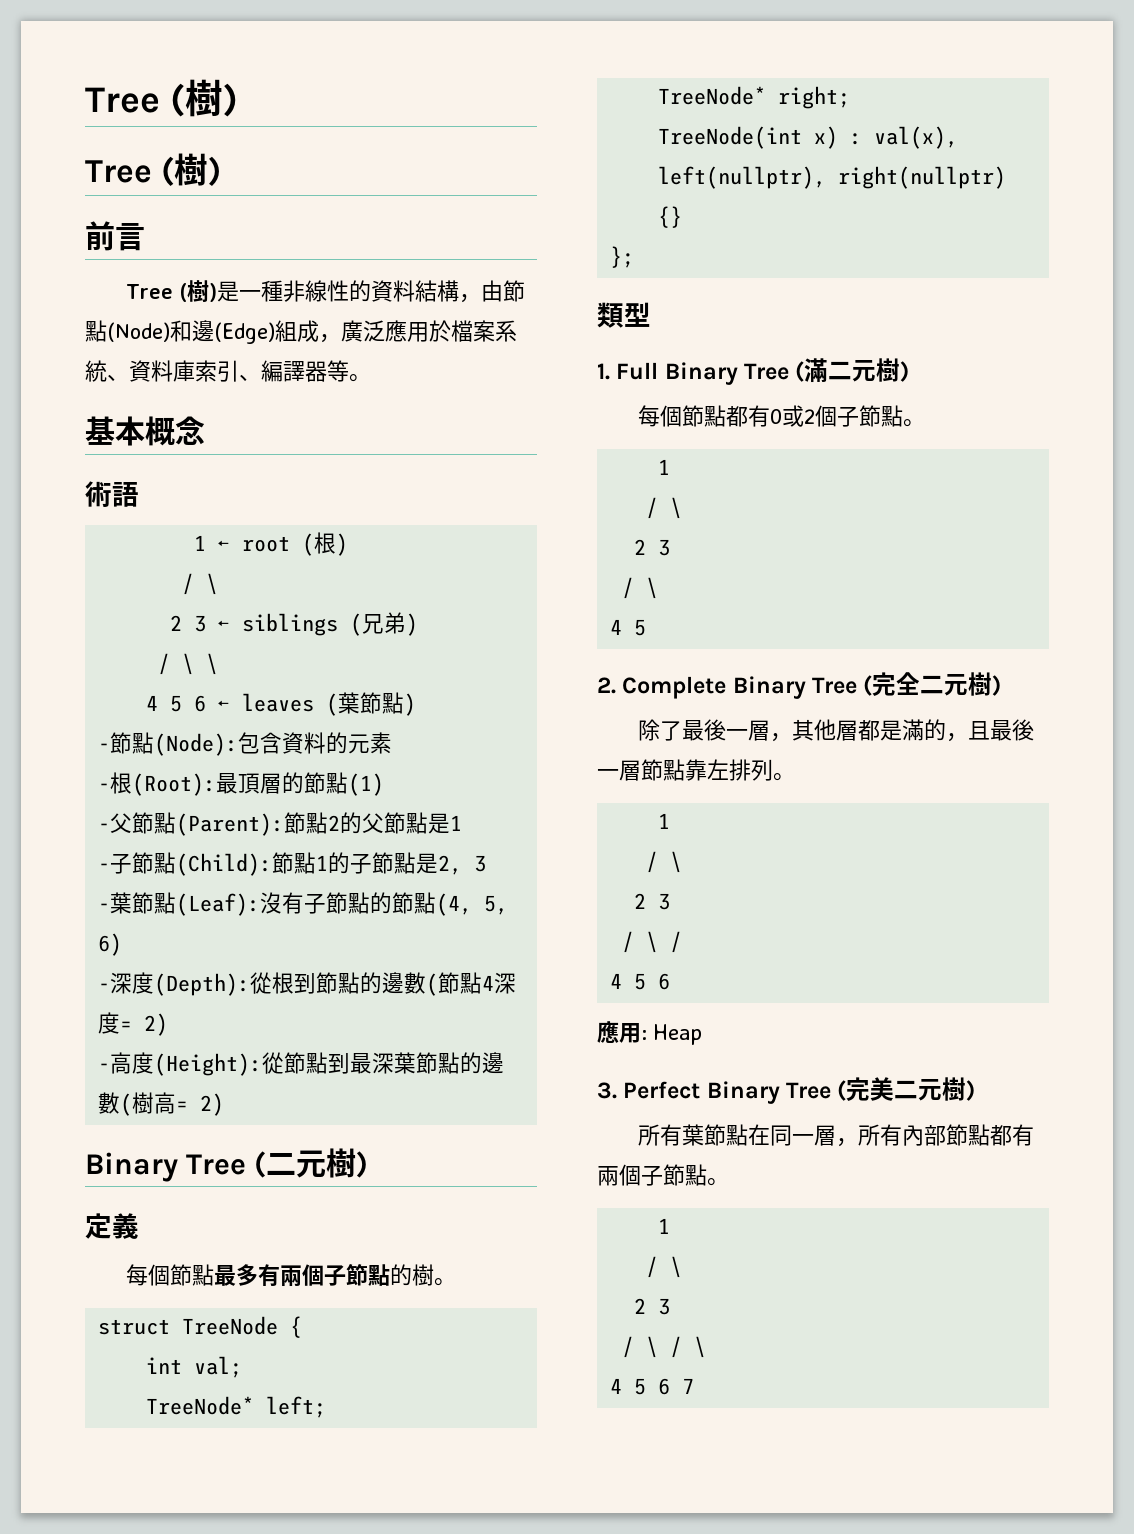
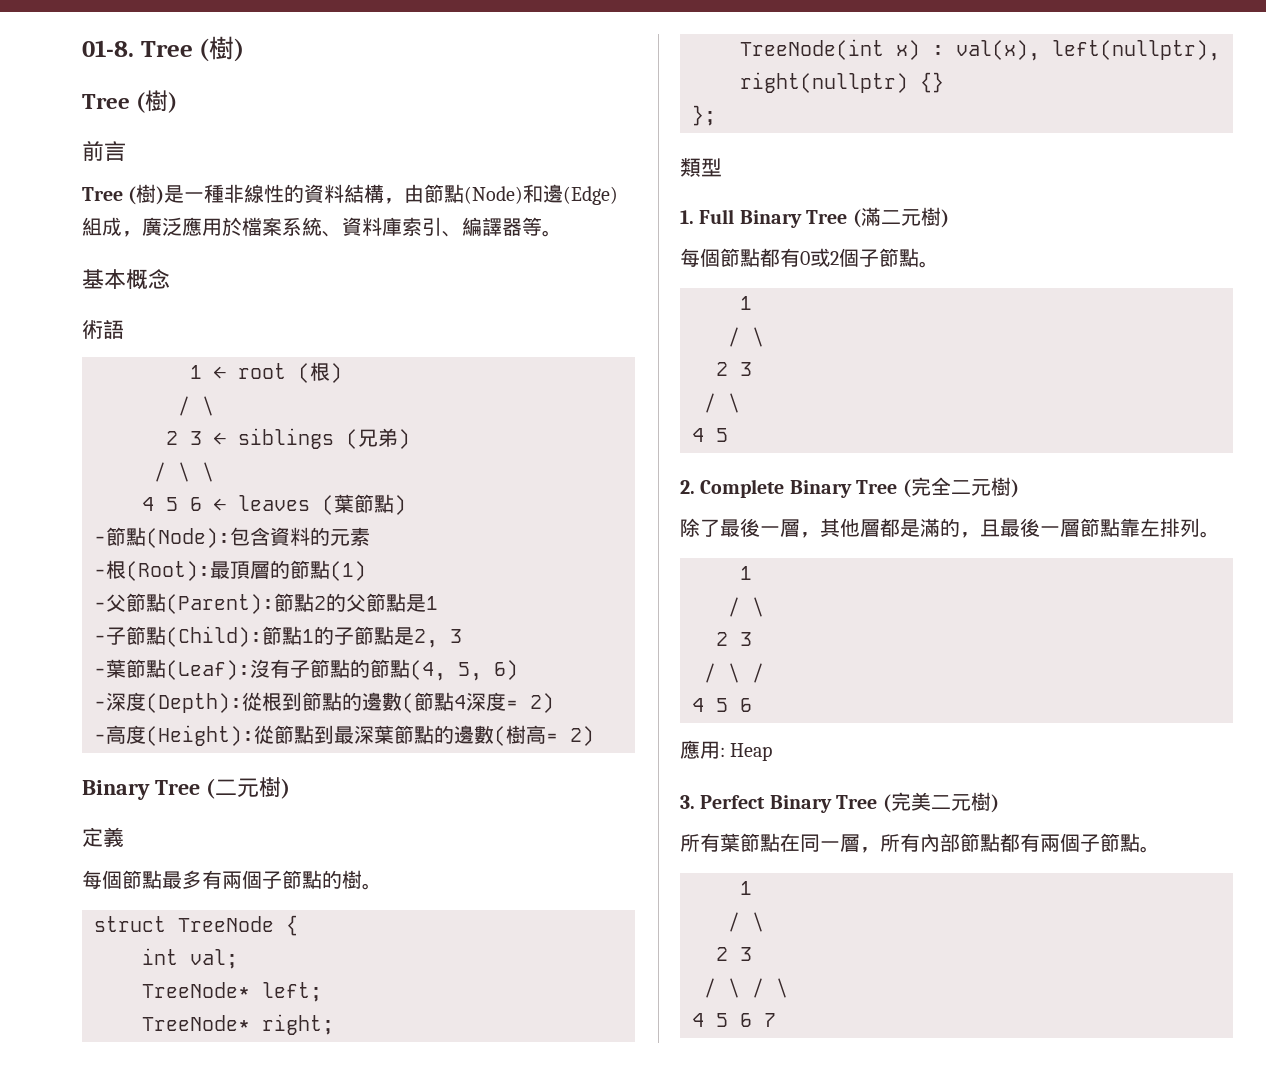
+ 01-8.

